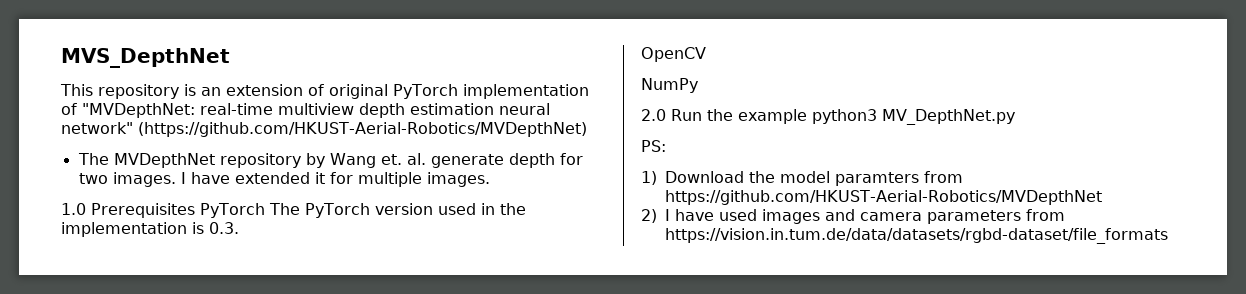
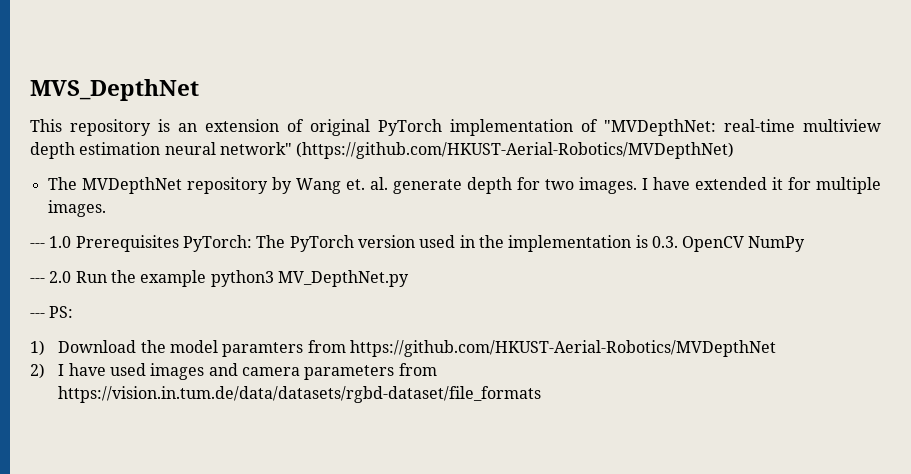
- 1.0 Prerequisites PyTorch The PyTorch version used in the implementation is 0.3.
- OpenCV
- NumPy
+ --- 1.0 Prerequisites PyTorch: The PyTorch version used in the implementation is 0.3. OpenCV NumPy
- 2.0 Run the example python3 MV_DepthNet.py
+ --- 2.0 Run the example python3 MV_DepthNet.py
- PS:
+ --- PS:

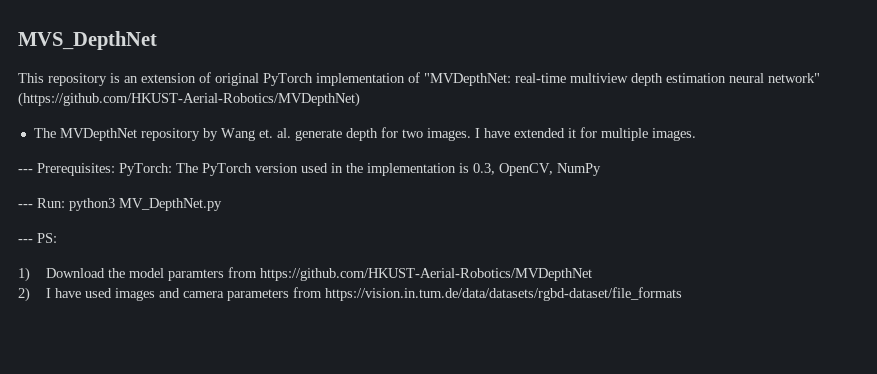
- --- 1.0 Prerequisites PyTorch: The PyTorch version used in the implementation is 0.3. OpenCV NumPy
+ --- Prerequisites: PyTorch: The PyTorch version used in the implementation is 0.3, OpenCV, NumPy
- --- 2.0 Run the example python3 MV_DepthNet.py
+ --- Run: python3 MV_DepthNet.py

